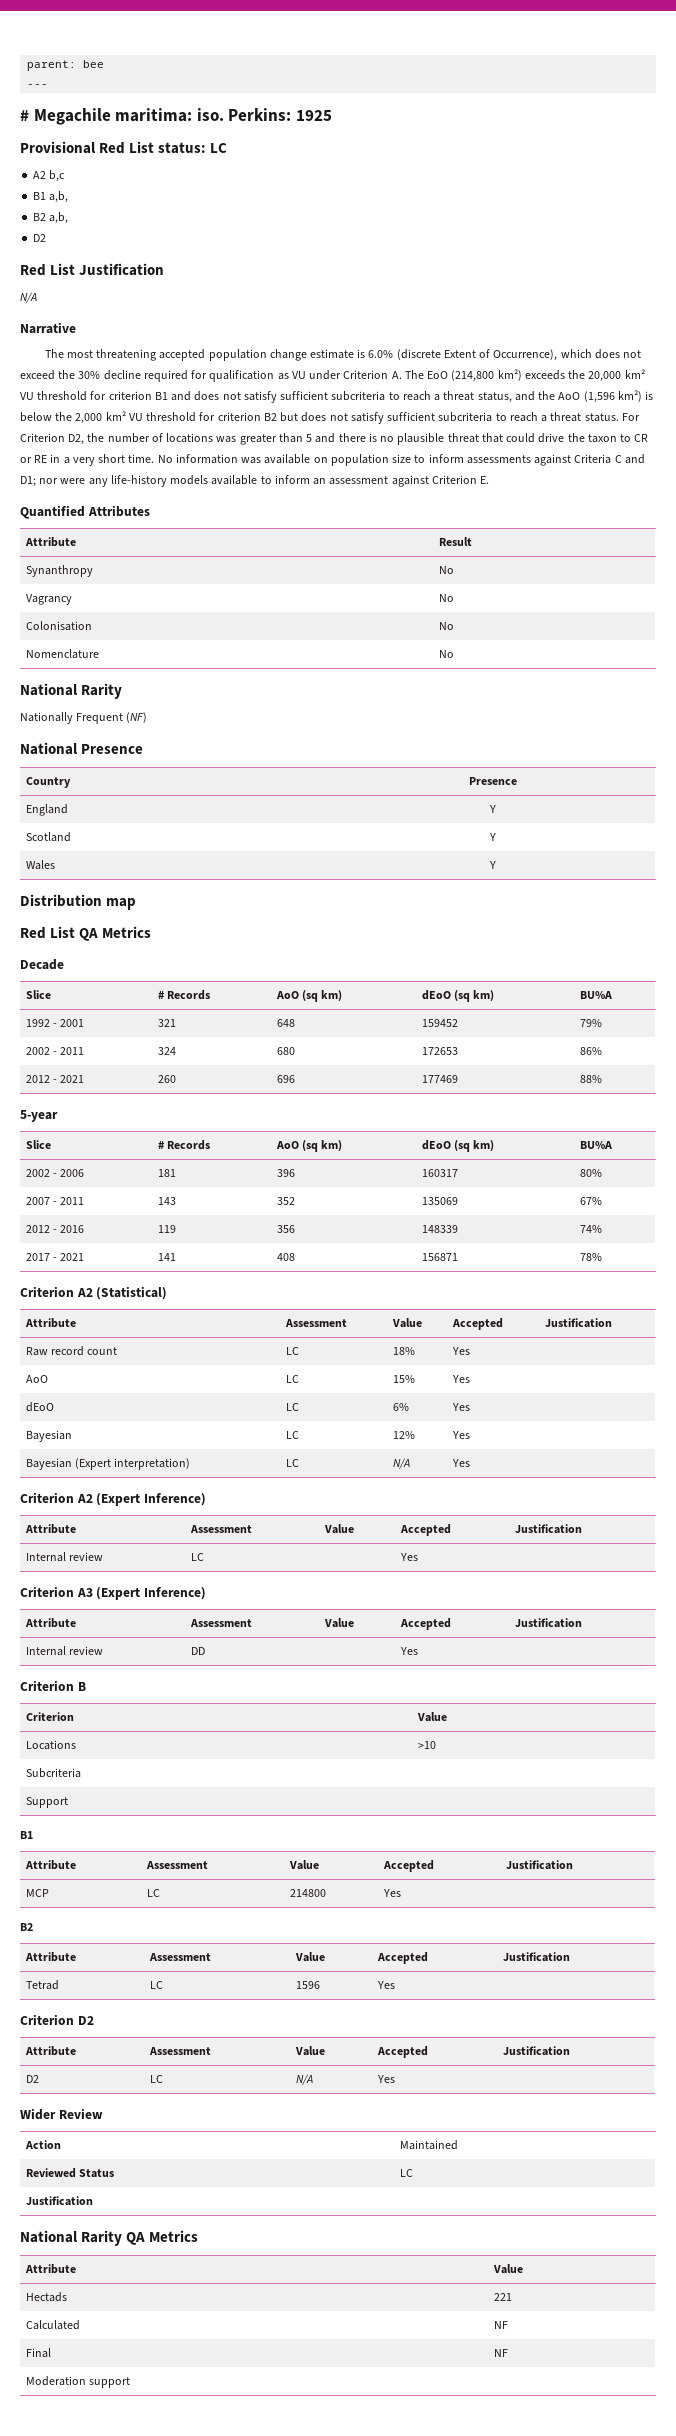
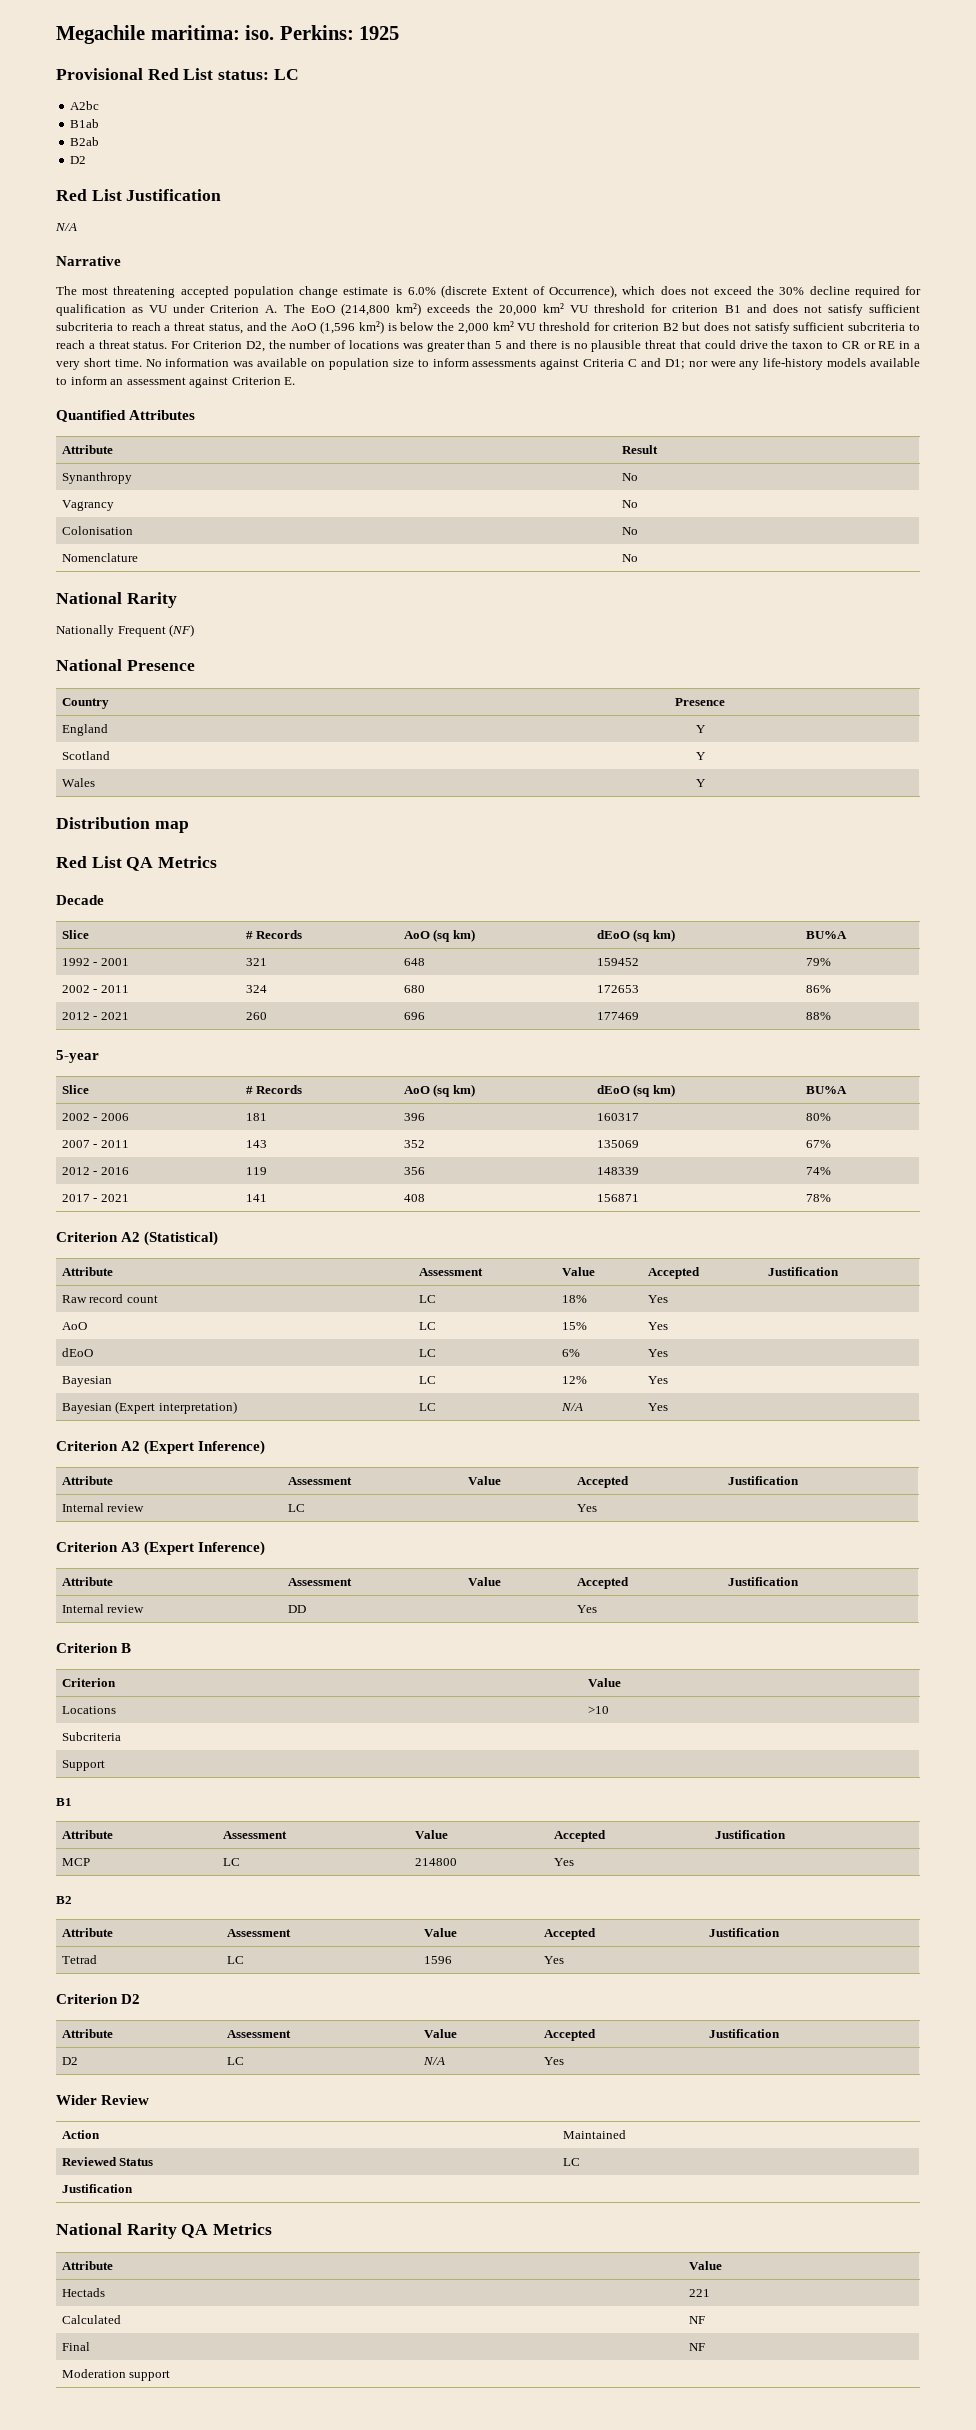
- parent: bee
- ---
- # Megachile maritima: iso.
+ Megachile maritima: iso.
- A2 b,c
- B1 a,b,
- B2 a,b,
+ A2bc
+ B1ab
+ B2ab

